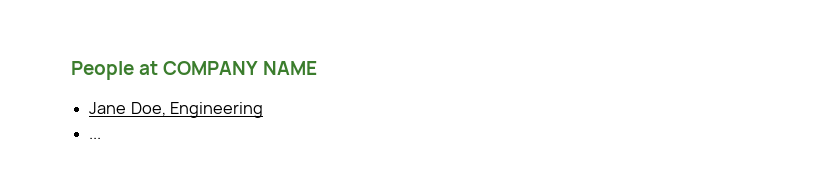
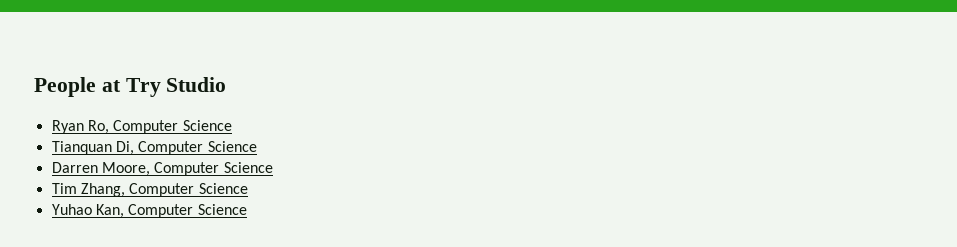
- People at COMPANY NAME
- Jane Doe, Engineering
- ...
+ People at Try Studio
+ Ryan Ro, Computer Science
+ Tianquan Di, Computer Science
+ Darren Moore, Computer Science
+ Tim Zhang, Computer Science
+ Yuhao Kan, Computer Science

